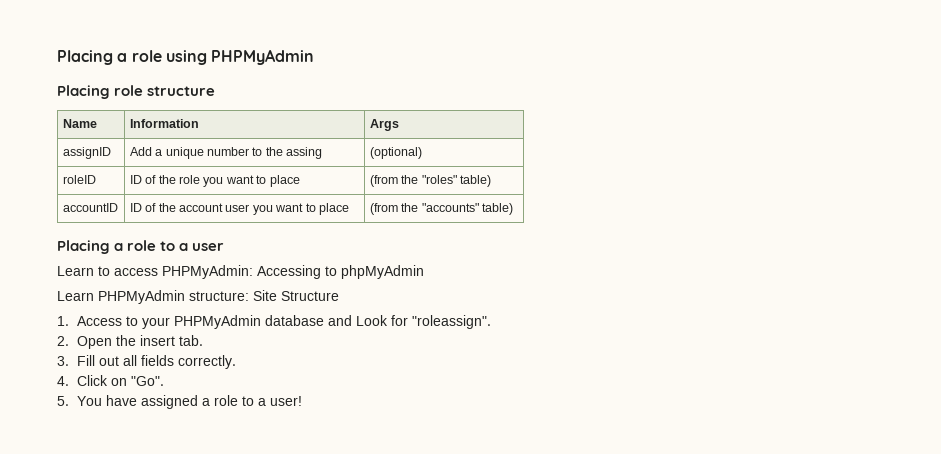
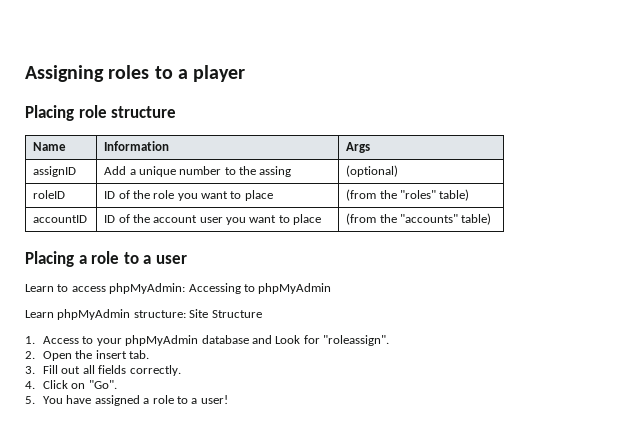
- Placing a role using PHPMyAdmin
+ Assigning roles to a player
- Learn to access PHPMyAdmin: Accessing to phpMyAdmin
+ Learn to access phpMyAdmin: Accessing to phpMyAdmin
- Learn PHPMyAdmin structure: Site Structure
+ Learn phpMyAdmin structure: Site Structure
- 1. Access to your PHPMyAdmin database and Look for "roleassign".
+ 1. Access to your phpMyAdmin database and Look for "roleassign".

